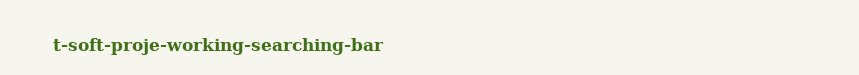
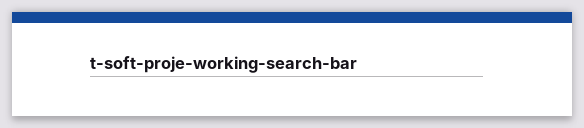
- t-soft-proje-working-searching-bar
+ t-soft-proje-working-search-bar

